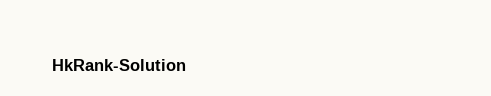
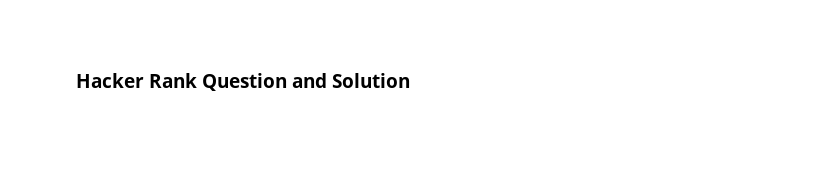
- HkRank-Solution
+ Hacker Rank Question and Solution

